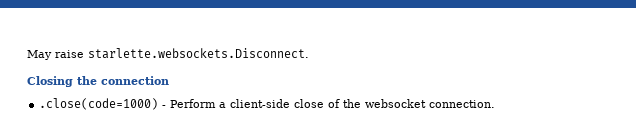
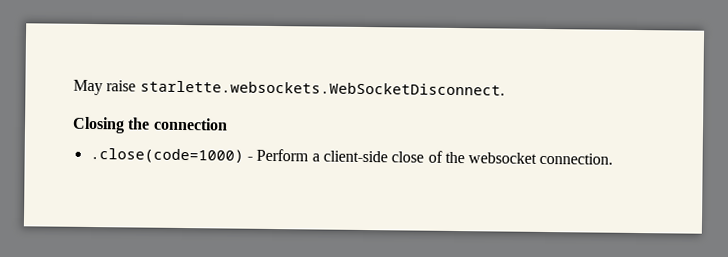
- May raise starlette.websockets.Disconnect.
+ May raise starlette.websockets.WebSocketDisconnect.

